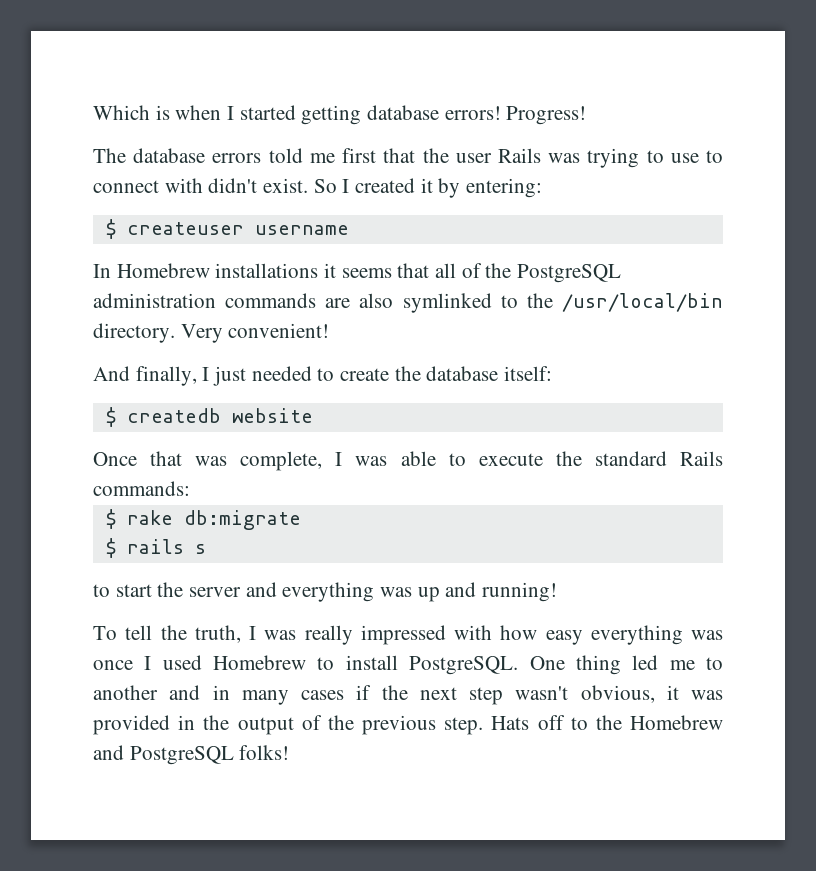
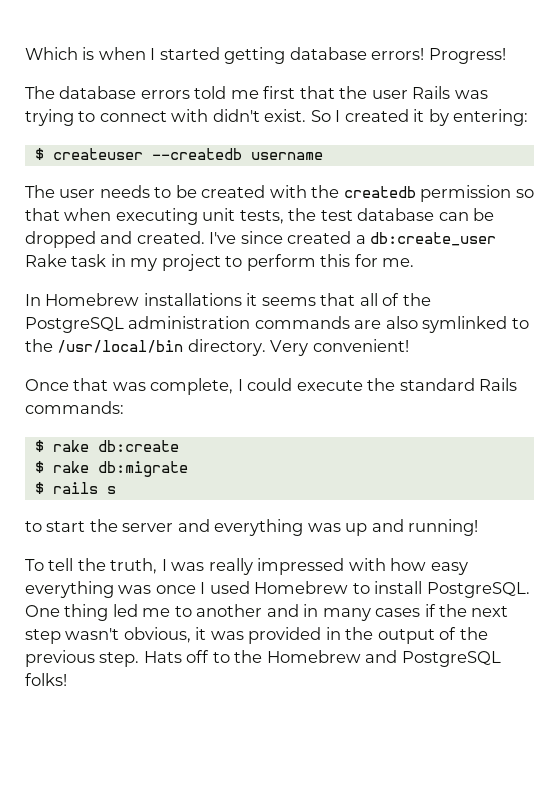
- The database errors told me first that the user Rails was trying to use to connect with didn't exist.
+ The database errors told me first that the user Rails was trying to connect with didn't exist.
- $ createuser username
+ $ createuser --createdb username
+ The user needs to be created with the createdb permission so that when executing unit tests, the test database can be dropped and created. I've since created a db:create_user Rake task in my project to perform this for me.
- And finally, I just needed to create the database itself:
- $ createdb website
- Once that was complete, I was able to execute the standard Rails commands:
+ Once that was complete, I could execute the standard Rails commands:
+ $ rake db:create

